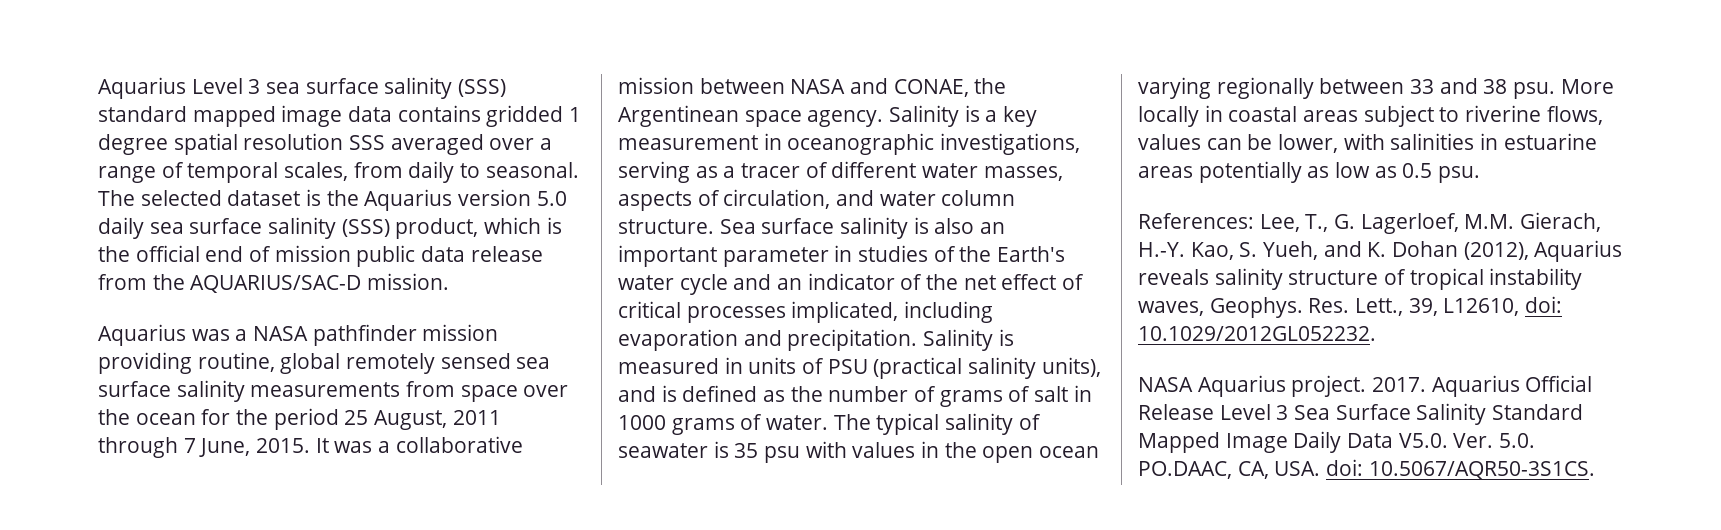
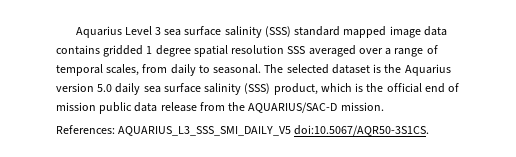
- Aquarius was a NASA pathfinder mission providing routine, global remotely sensed sea surface salinity measurements from space over the ocean for the period 25 August, 2011 through 7 June, 2015. It was a collaborative mission between NASA and CONAE, the Argentinean space agency. Salinity is a key measurement in oceanographic investigations, serving as a tracer of different water masses, aspects of circulation, and water column structure. Sea surface salinity is also an important parameter in studies of the Earth's water cycle and an indicator of the net effect of critical processes implicated, including evaporation and precipitation. Salinity is measured in units of PSU (practical salinity units), and is defined as the number of grams of salt in 1000 grams of water. The typical salinity of seawater is 35 psu with values in the open ocean varying regionally between 33 and 38 psu. More locally in coastal areas subject to riverine flows, values can be lower, with salinities in estuarine areas potentially as low as 0.5 psu.
- References: Lee, T., G. Lagerloef, M.M. Gierach, H.-Y. Kao, S. Yueh, and K. Dohan (2012), Aquarius reveals salinity structure of tropical instability waves, Geophys. Res. Lett., 39, L12610, doi: 10.1029/2012GL052232.
- NASA Aquarius project. 2017. Aquarius Official Release Level 3 Sea Surface Salinity Standard Mapped Image Daily Data V5.0. Ver. 5.0. PO.DAAC, CA, USA. doi: 10.5067/AQR50-3S1CS.
+ References: AQUARIUS_L3_SSS_SMI_DAILY_V5 doi:10.5067/AQR50-3S1CS.

